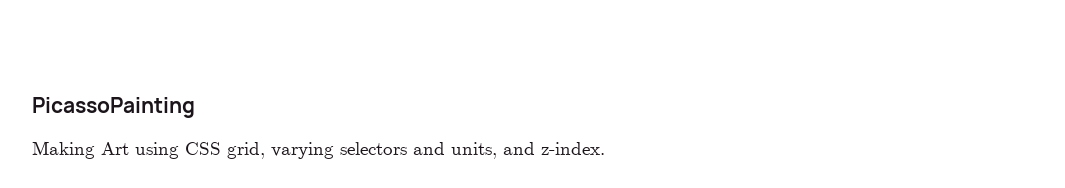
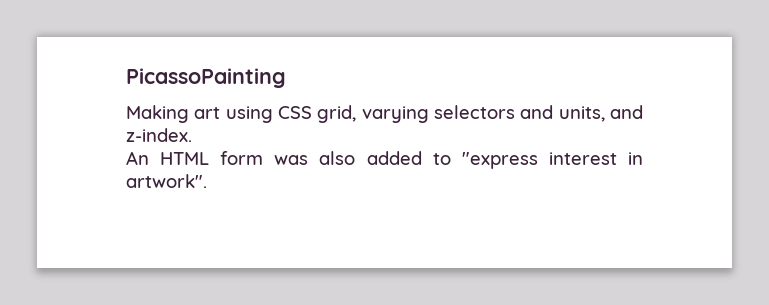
- Making Art using CSS grid, varying selectors and units, and z-index.
+ Making art using CSS grid, varying selectors and units, and z-index.
+ An HTML form was also added to "express interest in artwork".

